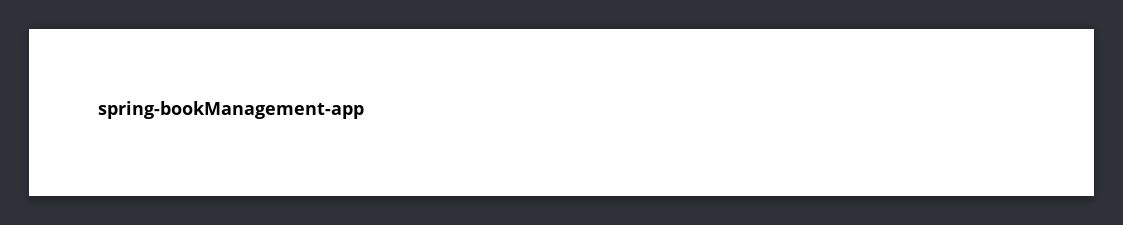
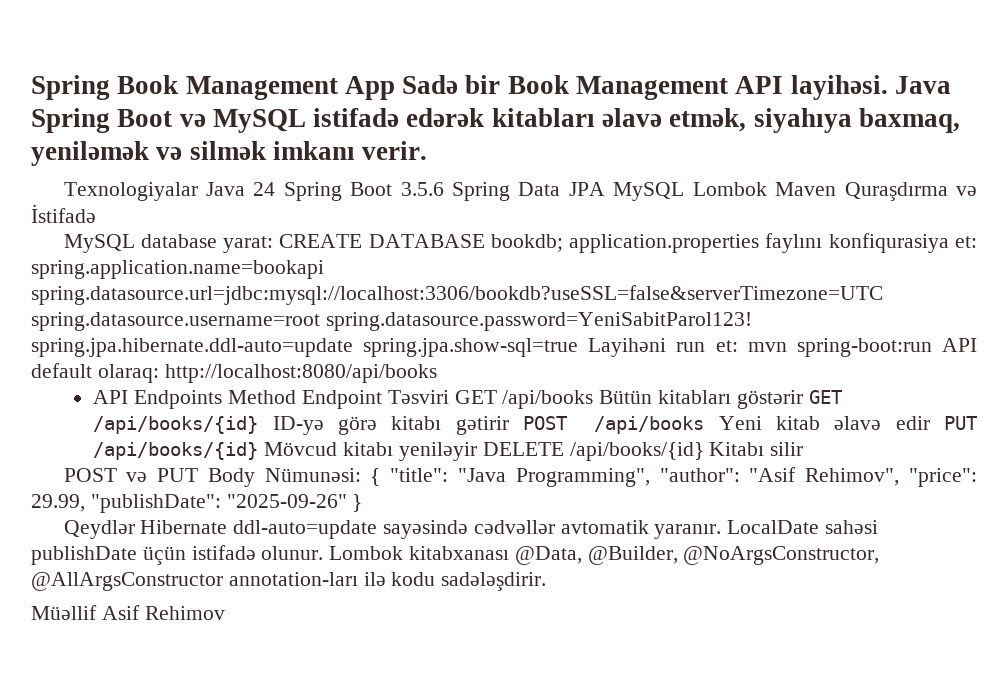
- spring-bookManagement-app
+ Spring Book Management App Sadə bir Book Management API layihəsi. Java Spring Boot və MySQL istifadə edərək kitabları əlavə etmək, siyahıya baxmaq, yeniləmək və silmək imkanı verir.
+ Texnologiyalar Java 24 Spring Boot 3.5.6 Spring Data JPA MySQL Lombok Maven Quraşdırma və İstifadə
+ MySQL database yarat: CREATE DATABASE bookdb; application.properties faylını konfiqurasiya et: spring.application.name=bookapi spring.datasource.url=jdbc:mysql://localhost:3306/bookdb?useSSL=false&serverTimezone=UTC spring.datasource.username=root spring.datasource.password=YeniSabitParol123! spring.jpa.hibernate.ddl-auto=update spring.jpa.show-sql=true Layihəni run et: mvn spring-boot:run API default olaraq: http://localhost:8080/api/books
+ API Endpoints Method Endpoint Təsviri GET /api/books Bütün kitabları göstərir GET /api/books/{id} ID-yə görə kitabı gətirir POST /api/books Yeni kitab əlavə edir PUT /api/books/{id} Mövcud kitabı yeniləyir DELETE /api/books/{id} Kitabı silir
+ POST və PUT Body Nümunəsi: { "title": "Java Programming", "author": "Asif Rehimov", "price": 29.99, "publishDate": "2025-09-26" }
+ Qeydlər Hibernate ddl-auto=update sayəsində cədvəllər avtomatik yaranır. LocalDate sahəsi publishDate üçün istifadə olunur. Lombok kitabxanası @Data, @Builder, @NoArgsConstructor, @AllArgsConstructor annotation-ları ilə kodu sadələşdirir.
+ Müəllif Asif Rehimov

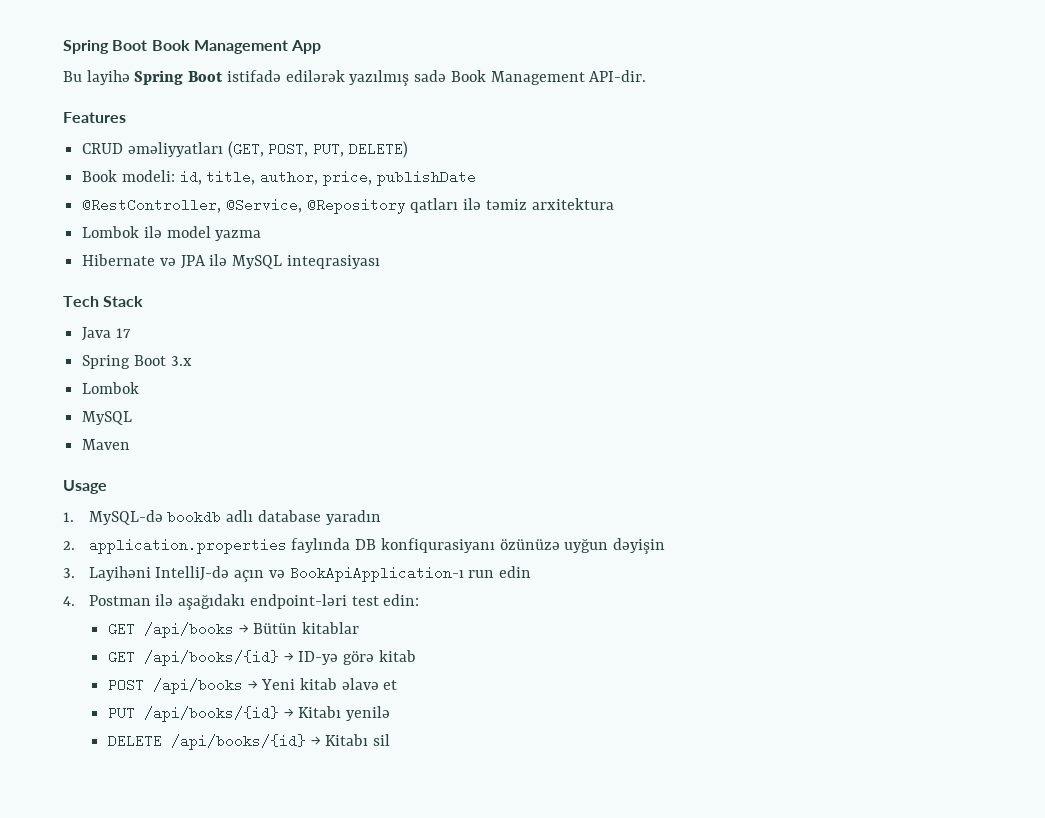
- Spring Book Management App Sadə bir Book Management API layihəsi. Java Spring Boot və MySQL istifadə edərək kitabları əlavə etmək, siyahıya baxmaq, yeniləmək və silmək imkanı verir.
- Texnologiyalar Java 24 Spring Boot 3.5.6 Spring Data JPA MySQL Lombok Maven Quraşdırma və İstifadə
- MySQL database yarat: CREATE DATABASE bookdb; application.properties faylını konfiqurasiya et: spring.application.name=bookapi spring.datasource.url=jdbc:mysql://localhost:3306/bookdb?useSSL=false&serverTimezone=UTC spring.datasource.username=root spring.datasource.password=YeniSabitParol123! spring.jpa.hibernate.ddl-auto=update spring.jpa.show-sql=true Layihəni run et: mvn spring-boot:run API default olaraq: http://localhost:8080/api/books
- API Endpoints Method Endpoint Təsviri GET /api/books Bütün kitabları göstərir GET /api/books/{id} ID-yə görə kitabı gətirir POST /api/books Yeni kitab əlavə edir PUT /api/books/{id} Mövcud kitabı yeniləyir DELETE /api/books/{id} Kitabı silir
- POST və PUT Body Nümunəsi: { "title": "Java Programming", "author": "Asif Rehimov", "price": 29.99, "publishDate": "2025-09-26" }
- Qeydlər Hibernate ddl-auto=update sayəsində cədvəllər avtomatik yaranır. LocalDate sahəsi publishDate üçün istifadə olunur. Lombok kitabxanası @Data, @Builder, @NoArgsConstructor, @AllArgsConstructor annotation-ları ilə kodu sadələşdirir.
- Müəllif Asif Rehimov
+ Spring Boot Book Management App
+ Bu layihə Spring Boot istifadə edilərək yazılmış sadə Book Management API-dir.
+ Features
+ CRUD əməliyyatları (GET, POST, PUT, DELETE)
+ Book modeli: id, title, author, price, publishDate
+ @RestController, @Service, @Repository qatları ilə təmiz arxitektura
+ Lombok ilə model yazma
+ Hibernate və JPA ilə MySQL inteqrasiyası
+ Tech Stack
+ Java 17
+ Spring Boot 3.x
+ Lombok
+ MySQL
+ Maven
+ Usage
+ 1. MySQL-də bookdb adlı database yaradın
+ 2. application.properties faylında DB konfiqurasiyanı özünüzə uyğun dəyişin
+ 3. Layihəni IntelliJ-də açın və BookApiApplication-ı run edin
+ 4. Postman ilə aşağıdakı endpoint-ləri test edin:
+ GET /api/books → Bütün kitablar
+ GET /api/books/{id} → ID-yə görə kitab
+ POST /api/books → Yeni kitab əlavə et
+ PUT /api/books/{id} → Kitabı yenilə
+ DELETE /api/books/{id} → Kitabı sil

